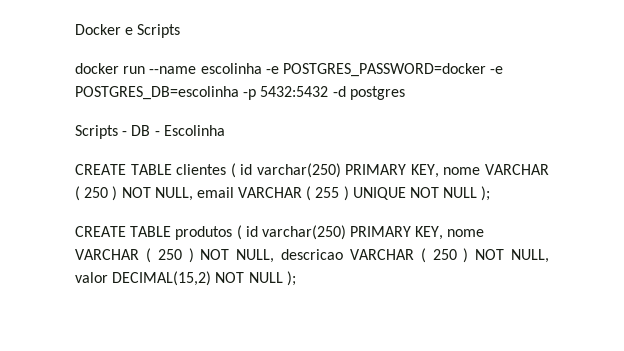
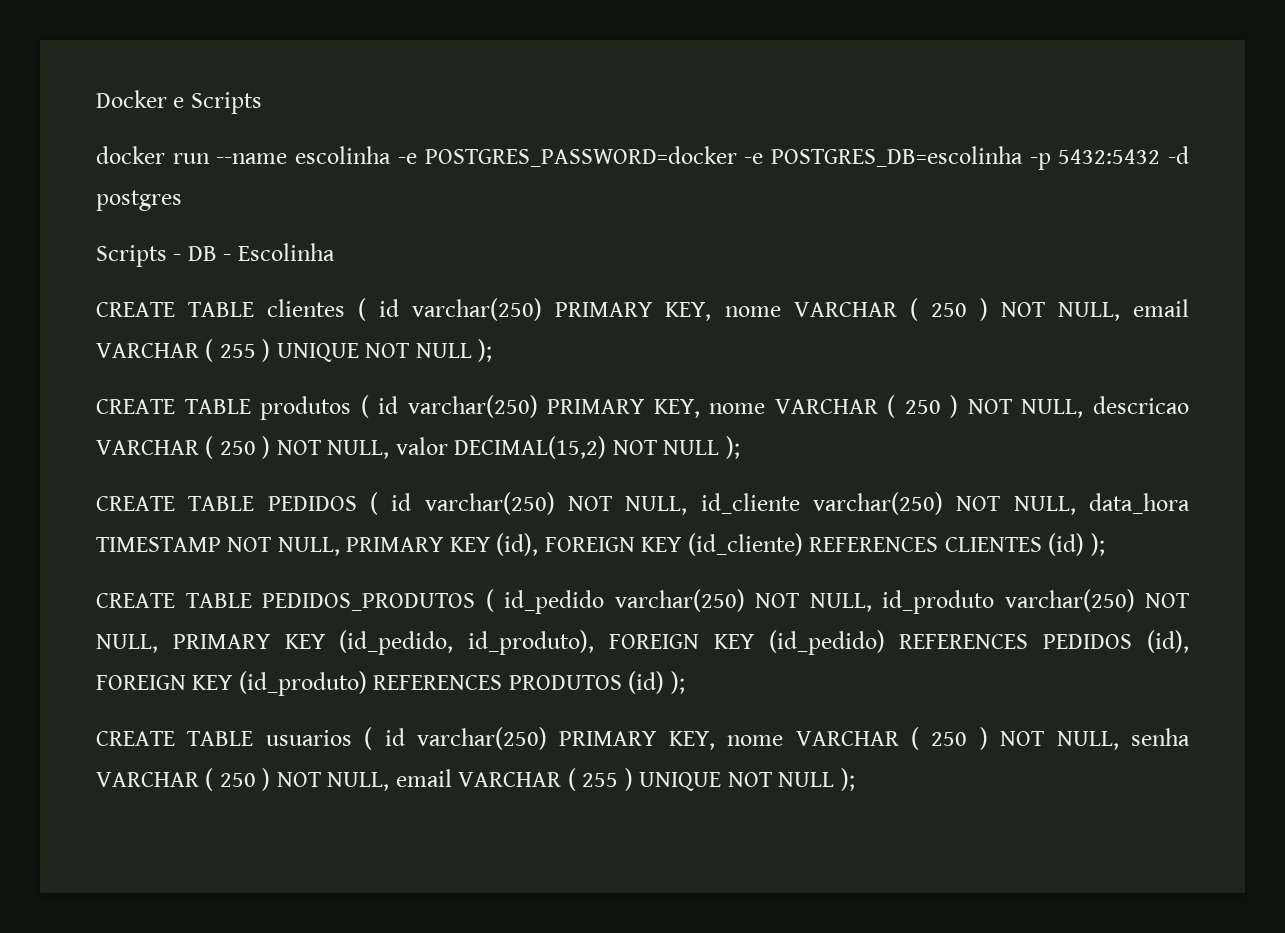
+ CREATE TABLE PEDIDOS ( id varchar(250) NOT NULL, id_cliente varchar(250) NOT NULL, data_hora TIMESTAMP NOT NULL, PRIMARY KEY (id), FOREIGN KEY (id_cliente) REFERENCES CLIENTES (id) );
+ CREATE TABLE PEDIDOS_PRODUTOS ( id_pedido varchar(250) NOT NULL, id_produto varchar(250) NOT NULL, PRIMARY KEY (id_pedido, id_produto), FOREIGN KEY (id_pedido) REFERENCES PEDIDOS (id), FOREIGN KEY (id_produto) REFERENCES PRODUTOS (id) );
+ CREATE TABLE usuarios ( id varchar(250) PRIMARY KEY, nome VARCHAR ( 250 ) NOT NULL, senha VARCHAR ( 250 ) NOT NULL, email VARCHAR ( 255 ) UNIQUE NOT NULL );

